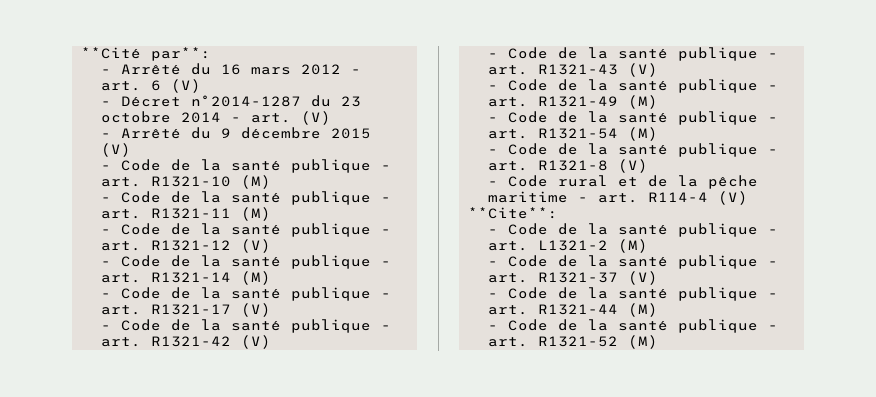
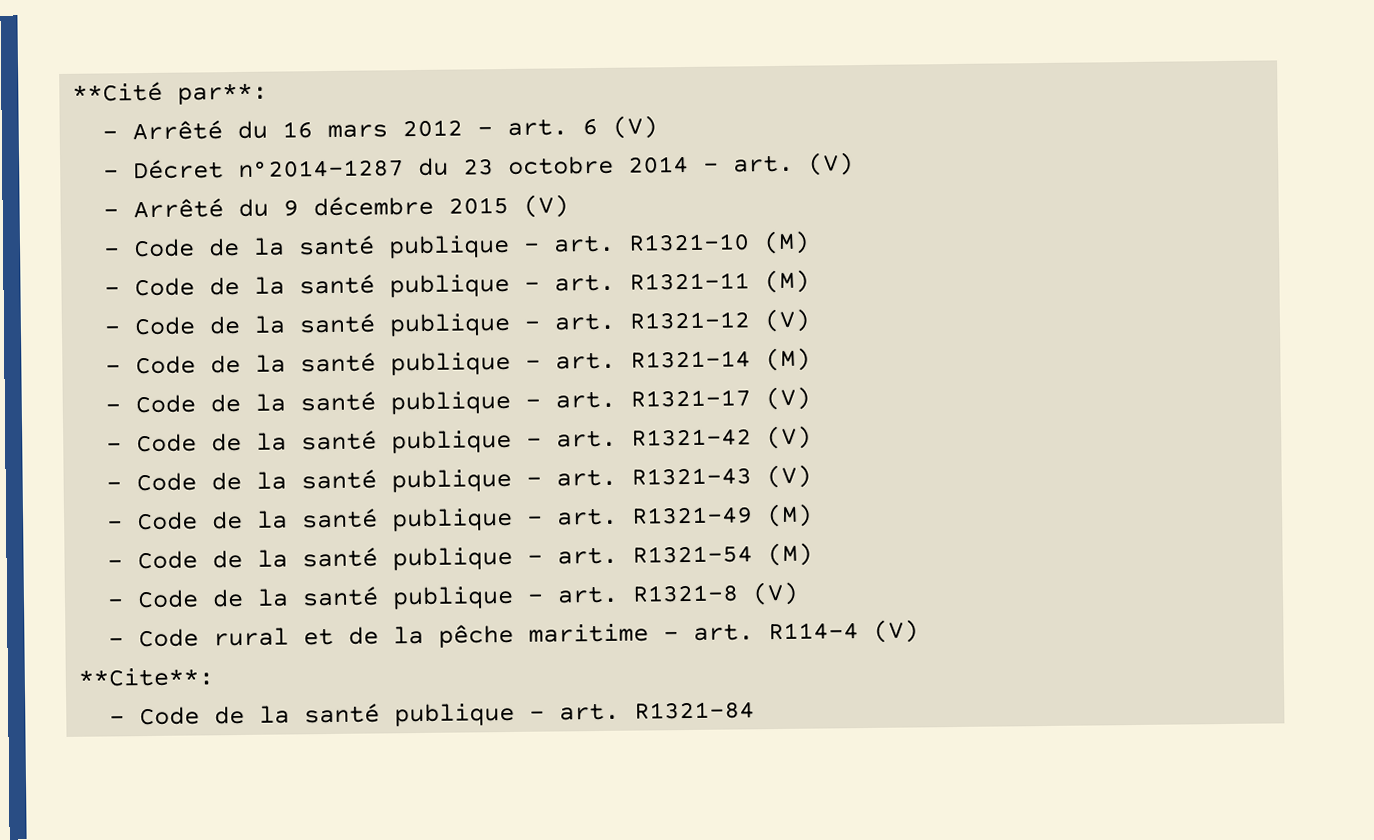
- - Code de la santé publique - art. L1321-2 (M)
- - Code de la santé publique - art. R1321-37 (V)
- - Code de la santé publique - art. R1321-44 (M)
- - Code de la santé publique - art. R1321-52 (M)
+ - Code de la santé publique - art. R1321-84

